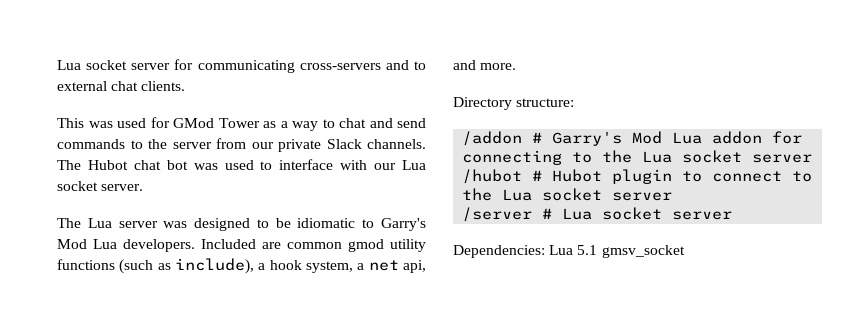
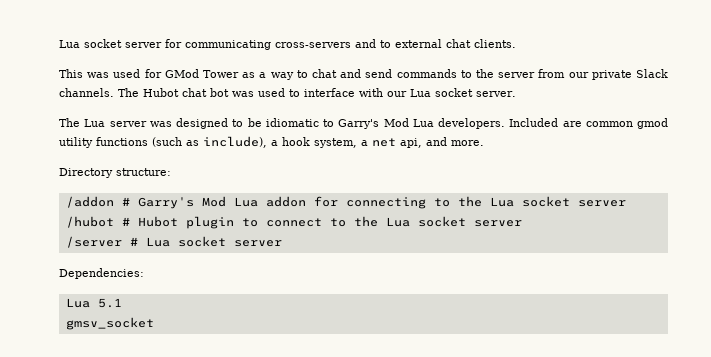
- Dependencies: Lua 5.1 gmsv_socket
+ Dependencies:
+ Lua 5.1
+ gmsv_socket

